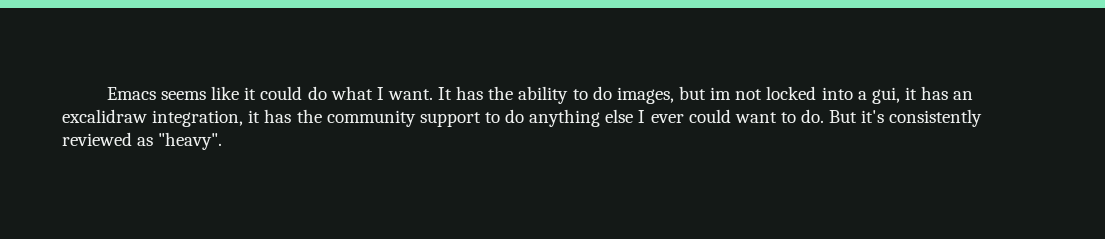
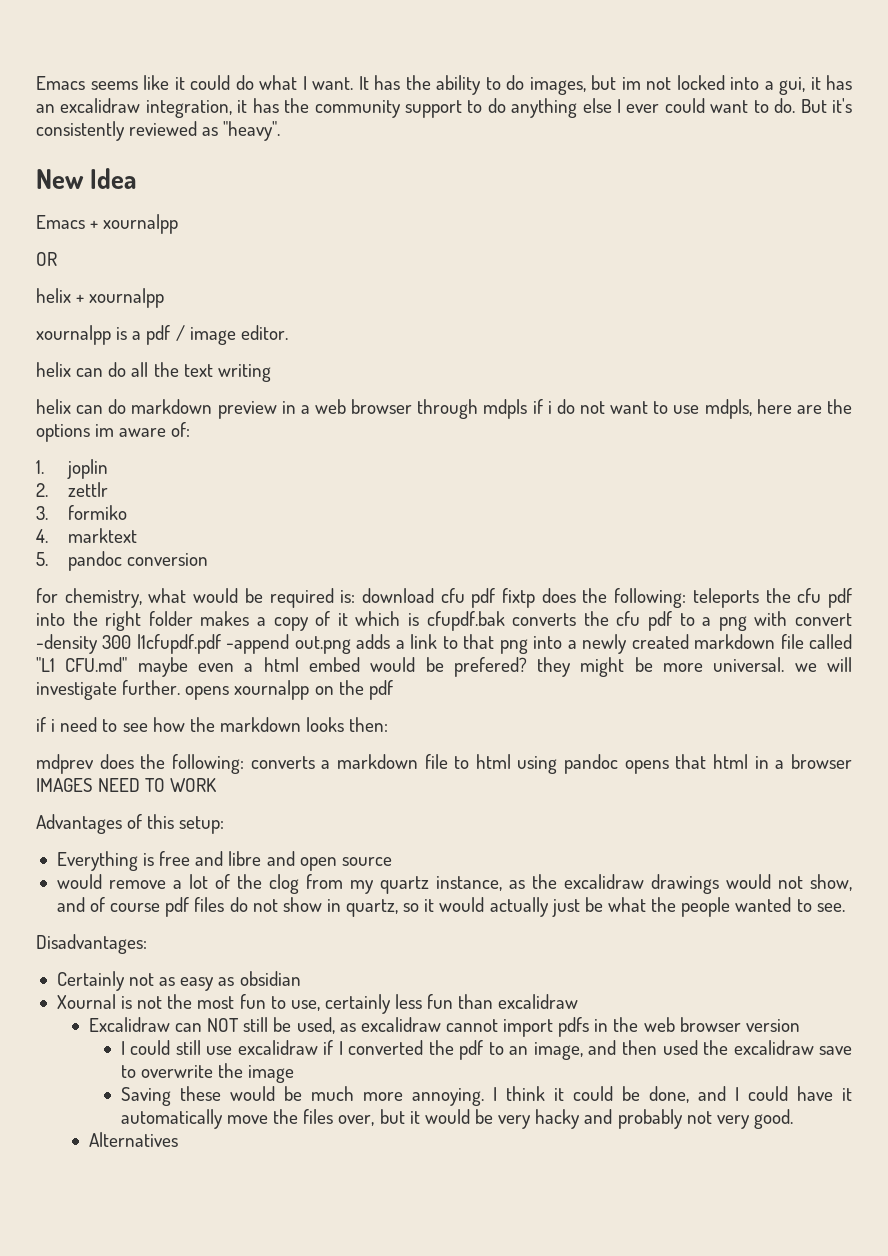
+ New Idea
+ Emacs + xournalpp
+ OR
+ helix + xournalpp
+ xournalpp is a pdf / image editor.
+ helix can do all the text writing
+ helix can do markdown preview in a web browser through mdpls if i do not want to use mdpls, here are the options im aware of:
+ 1. joplin
+ 2. zettlr
+ 3. formiko
+ 4. marktext
+ 5. pandoc conversion
+ for chemistry, what would be required is: download cfu pdf fixtp does the following: teleports the cfu pdf into the right folder makes a copy of it which is cfupdf.bak converts the cfu pdf to a png with convert -density 300 l1cfupdf.pdf -append out.png adds a link to that png into a newly created markdown file called "L1 CFU.md" maybe even a html embed would be prefered? they might be more universal. we will investigate further. opens xournalpp on the pdf
+ if i need to see how the markdown looks then:
+ mdprev does the following: converts a markdown file to html using pandoc opens that html in a browser IMAGES NEED TO WORK
+ Advantages of this setup:
+ Everything is free and libre and open source
+ would remove a lot of the clog from my quartz instance, as the excalidraw drawings would not show, and of course pdf files do not show in quartz, so it would actually just be what the people wanted to see.
+ Disadvantages:
+ Certainly not as easy as obsidian
+ Xournal is not the most fun to use, certainly less fun than excalidraw
+ Excalidraw can NOT still be used, as excalidraw cannot import pdfs in the web browser version
+ I could still use excalidraw if I converted the pdf to an image, and then used the excalidraw save to overwrite the image
+ Saving these would be much more annoying. I think it could be done, and I could have it automatically move the files over, but it would be very hacky and probably not very good.
+ Alternatives

